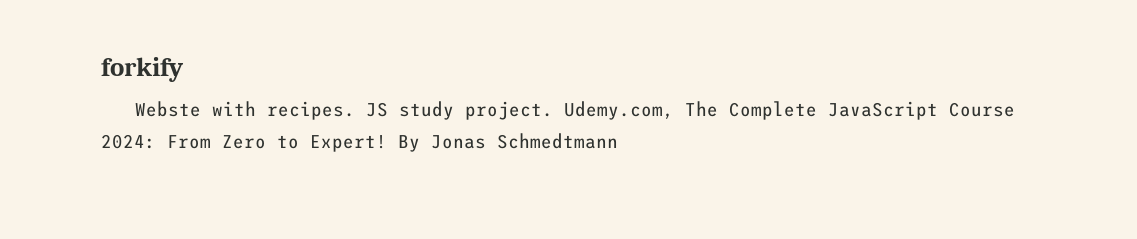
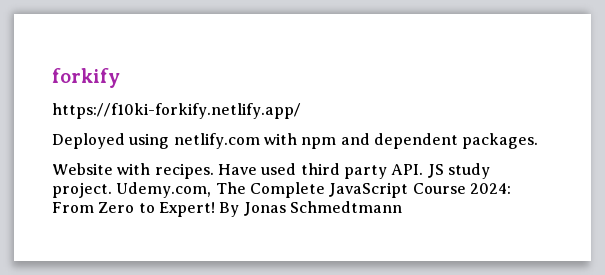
- Webste with recipes. JS study project.
+ https://f10ki-forkify.netlify.app/
+ Deployed using netlify.com with npm and dependent packages.
+ Website with recipes. Have used third party API. JS study project.

